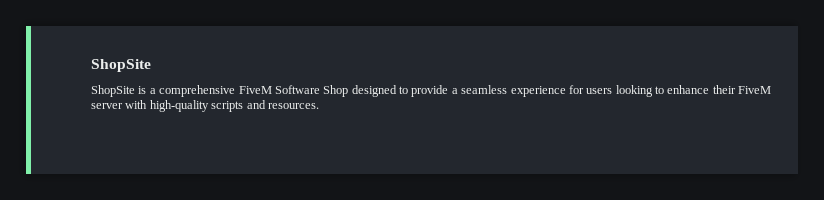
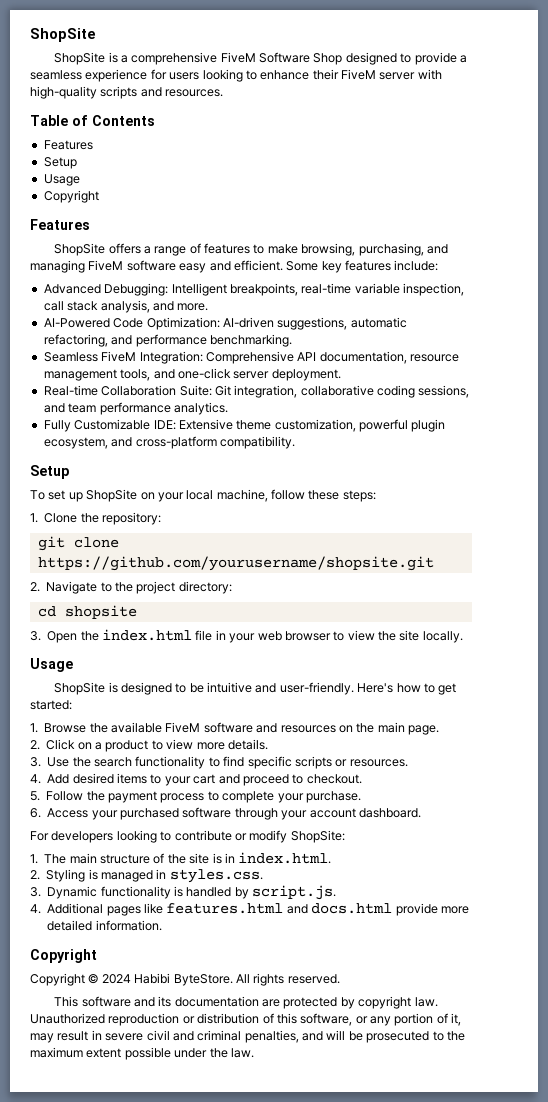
+ Table of Contents
+ Features
+ Setup
+ Usage
+ Copyright
+ Features
+ ShopSite offers a range of features to make browsing, purchasing, and managing FiveM software easy and efficient. Some key features include:
+ Advanced Debugging: Intelligent breakpoints, real-time variable inspection, call stack analysis, and more.
+ AI-Powered Code Optimization: AI-driven suggestions, automatic refactoring, and performance benchmarking.
+ Seamless FiveM Integration: Comprehensive API documentation, resource management tools, and one-click server deployment.
+ Real-time Collaboration Suite: Git integration, collaborative coding sessions, and team performance analytics.
+ Fully Customizable IDE: Extensive theme customization, powerful plugin ecosystem, and cross-platform compatibility.
+ Setup
+ To set up ShopSite on your local machine, follow these steps:
+ 1. Clone the repository:
+ git clone https://github.com/yourusername/shopsite.git
+ 2. Navigate to the project directory:
+ cd shopsite
+ 3. Open the index.html file in your web browser to view the site locally.
+ Usage
+ ShopSite is designed to be intuitive and user-friendly. Here's how to get started:
+ 1. Browse the available FiveM software and resources on the main page.
+ 2. Click on a product to view more details.
+ 3. Use the search functionality to find specific scripts or resources.
+ 4. Add desired items to your cart and proceed to checkout.
+ 5. Follow the payment process to complete your purchase.
+ 6. Access your purchased software through your account dashboard.
+ For developers looking to contribute or modify ShopSite:
+ 1. The main structure of the site is in index.html.
+ 2. Styling is managed in styles.css.
+ 3. Dynamic functionality is handled by script.js.
+ 4. Additional pages like features.html and docs.html provide more detailed information.
+ Copyright
+ Copyright © 2024 Habibi ByteStore. All rights reserved.
+ This software and its documentation are protected by copyright law. Unauthorized reproduction or distribution of this software, or any portion of it, may result in severe civil and criminal penalties, and will be prosecuted to the maximum extent possible under the law.

